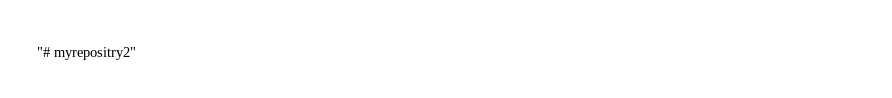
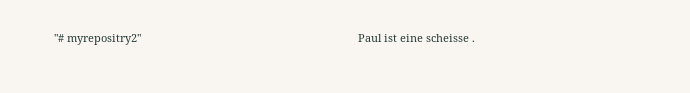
+ Paul ist eine scheisse .

